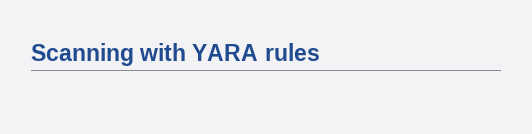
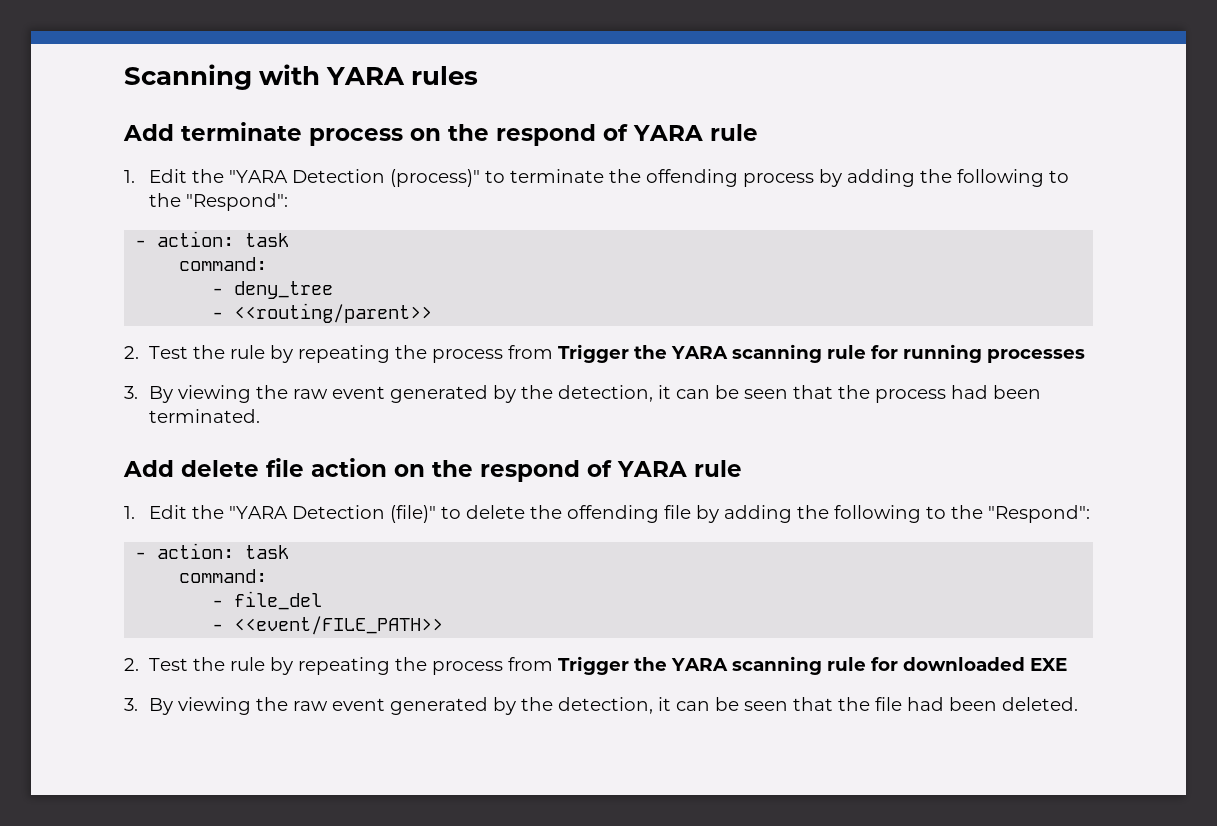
+ Add terminate process on the respond of YARA rule
+ 1. Edit the "YARA Detection (process)" to terminate the offending process by adding the following to the "Respond":
+ - action: task
+ command:
+ - deny_tree
+ - <<routing/parent>>
+ 2. Test the rule by repeating the process from Trigger the YARA scanning rule for running processes
+ 3. By viewing the raw event generated by the detection, it can be seen that the process had been terminated.
+ Add delete file action on the respond of YARA rule
+ 1. Edit the "YARA Detection (file)" to delete the offending file by adding the following to the "Respond":
+ - action: task
+ command:
+ - file_del
+ - <<event/FILE_PATH>>
+ 2. Test the rule by repeating the process from Trigger the YARA scanning rule for downloaded EXE
+ 3. By viewing the raw event generated by the detection, it can be seen that the file had been deleted.

